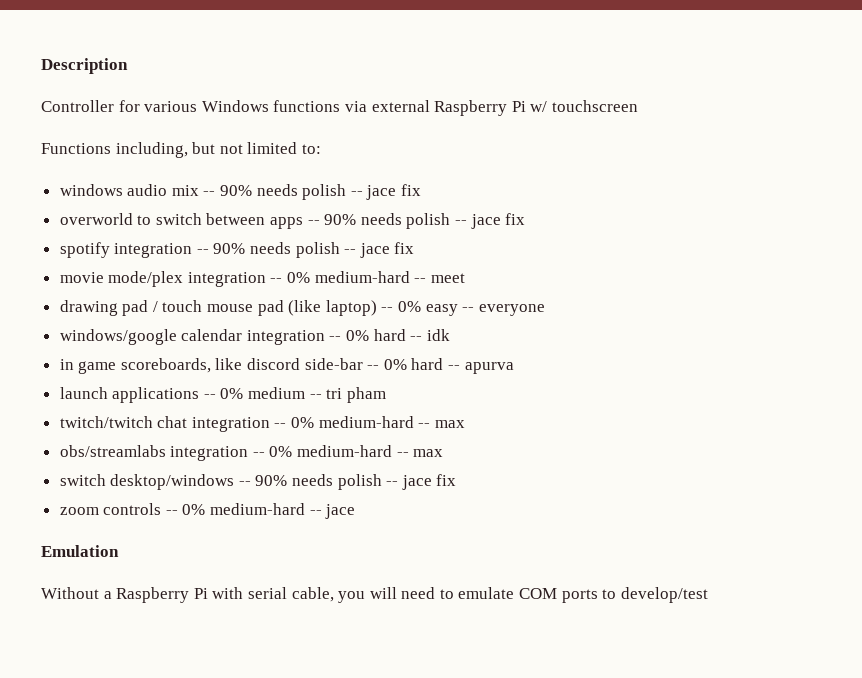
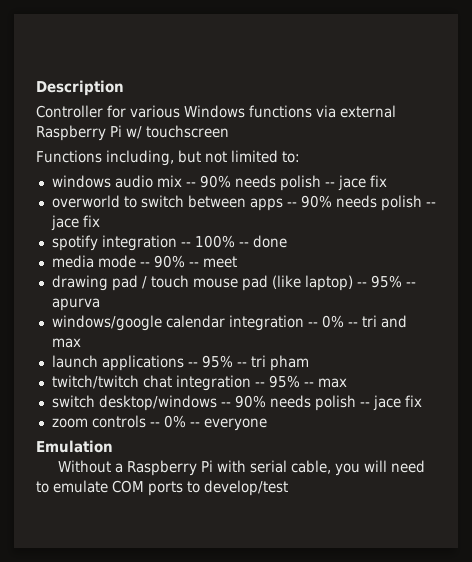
- spotify integration -- 90% needs polish -- jace fix
- movie mode/plex integration -- 0% medium-hard -- meet
+ spotify integration -- 100% -- done
+ media mode -- 90% -- meet
- drawing pad / touch mouse pad (like laptop) -- 0% easy -- everyone
+ drawing pad / touch mouse pad (like laptop) -- 95% -- apurva
- windows/google calendar integration -- 0% hard -- idk
- in game scoreboards, like discord side-bar -- 0% hard -- apurva
+ windows/google calendar integration -- 0% -- tri and max
- launch applications -- 0% medium -- tri pham
+ launch applications -- 95% -- tri pham
- twitch/twitch chat integration -- 0% medium-hard -- max
- obs/streamlabs integration -- 0% medium-hard -- max
+ twitch/twitch chat integration -- 95% -- max
- zoom controls -- 0% medium-hard -- jace
+ zoom controls -- 0% -- everyone

